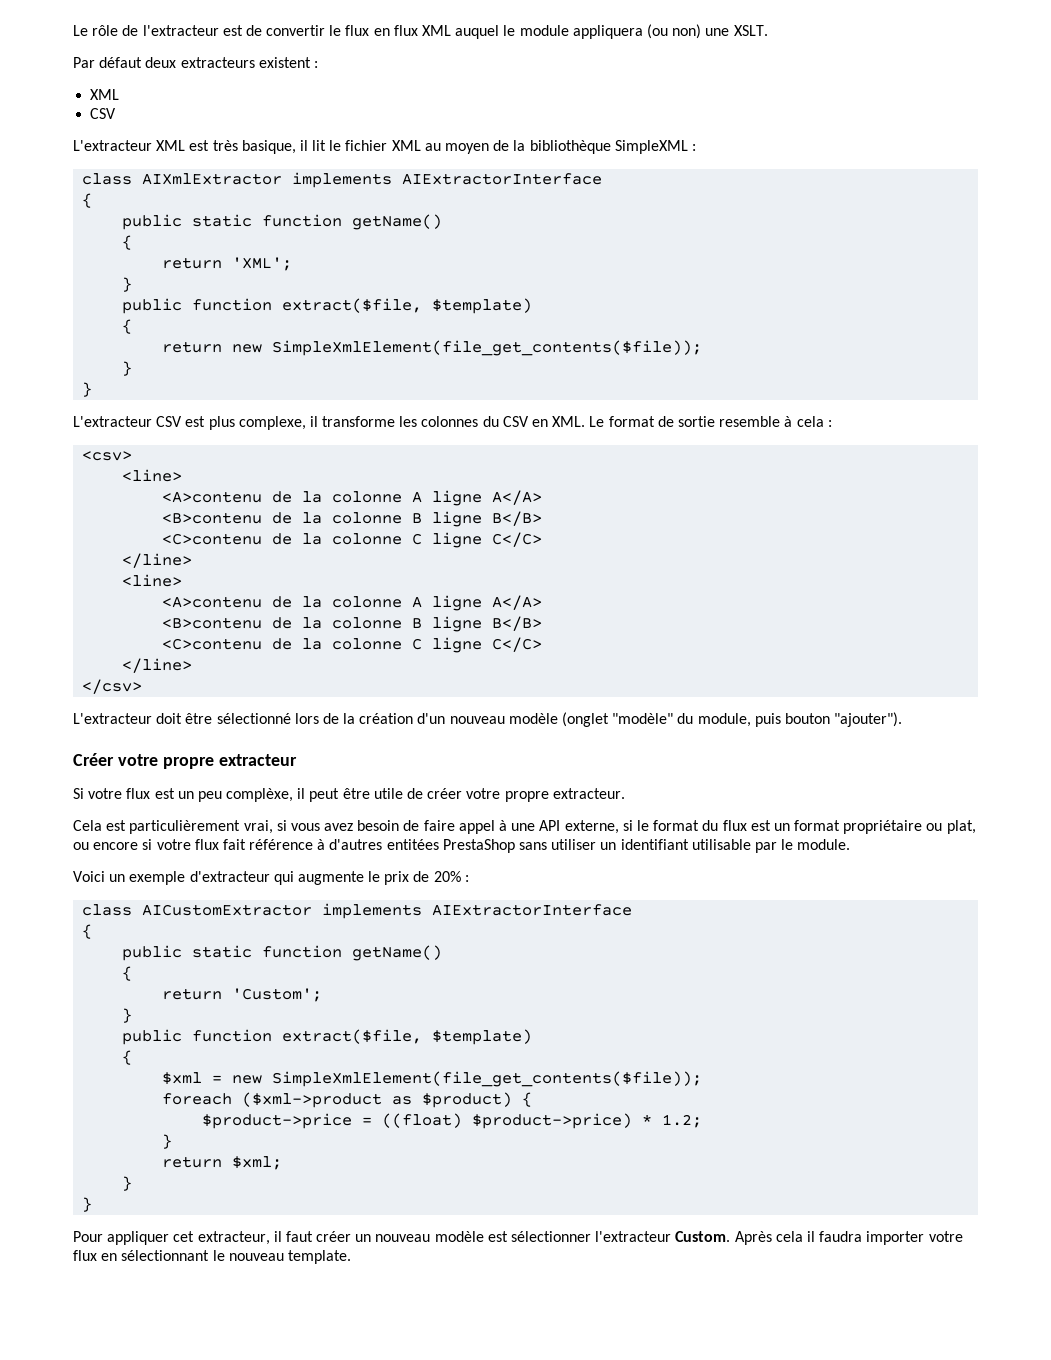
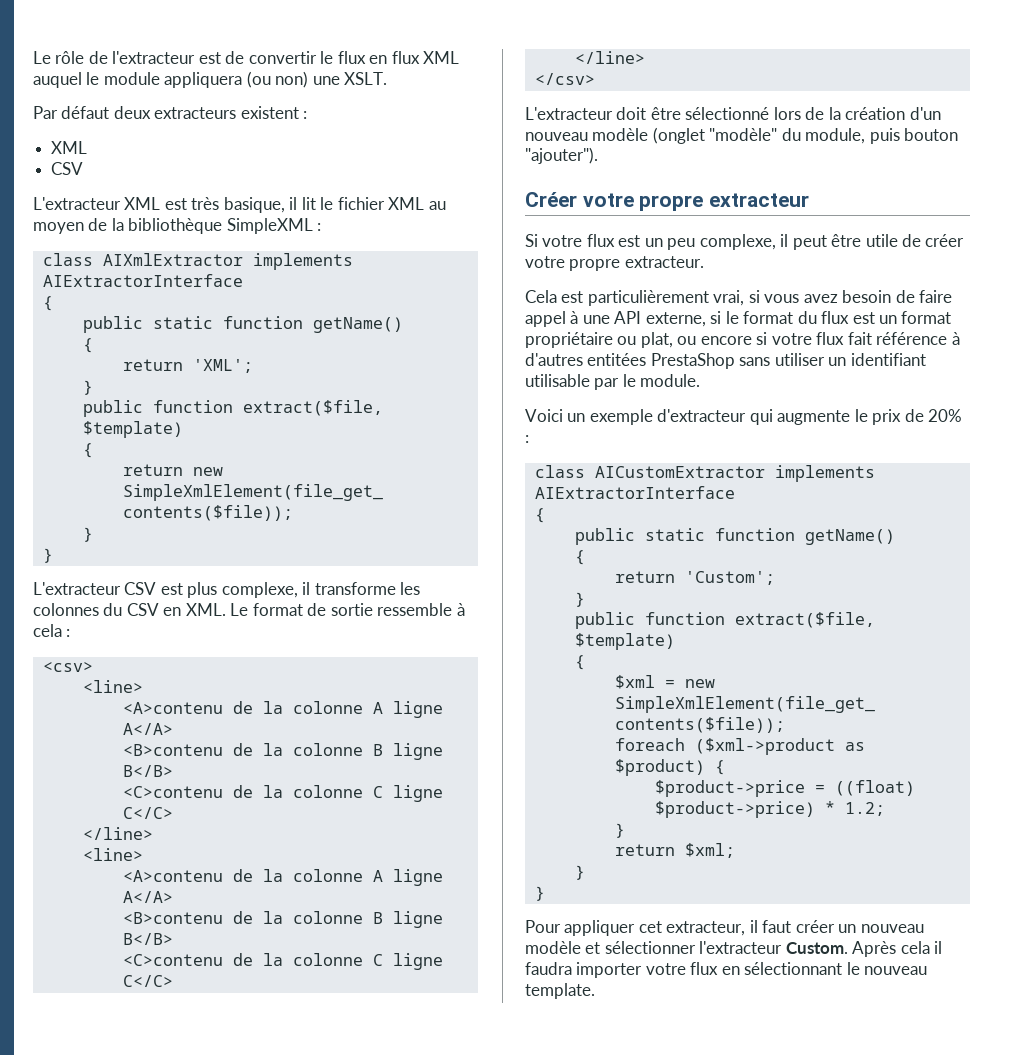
- L'extracteur CSV est plus complexe, il transforme les colonnes du CSV en XML. Le format de sortie resemble à cela :
+ L'extracteur CSV est plus complexe, il transforme les colonnes du CSV en XML. Le format de sortie ressemble à cela :
- Si votre flux est un peu complèxe, il peut être utile de créer votre propre extracteur.
+ Si votre flux est un peu complexe, il peut être utile de créer votre propre extracteur.
- Pour appliquer cet extracteur, il faut créer un nouveau modèle est sélectionner l'extracteur Custom.
+ Pour appliquer cet extracteur, il faut créer un nouveau modèle et sélectionner l'extracteur Custom.

